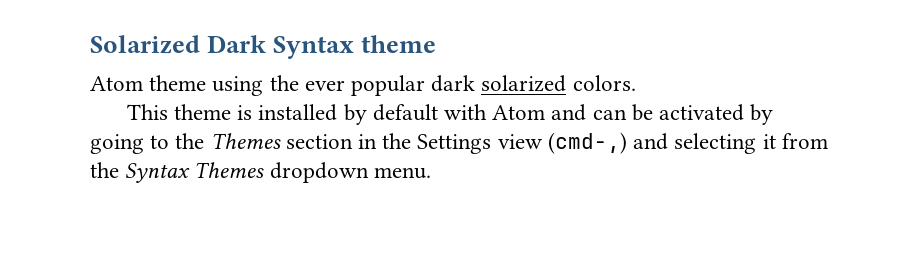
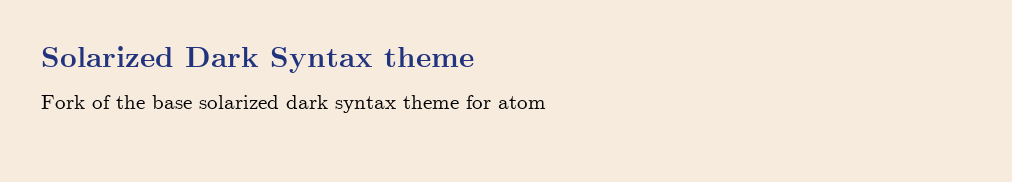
- Atom theme using the ever popular dark solarized colors.
- This theme is installed by default with Atom and can be activated by going to the Themes section in the Settings view (cmd-,) and selecting it from the Syntax Themes dropdown menu.
+ Fork of the base solarized dark syntax theme for atom

